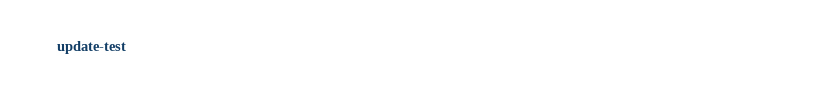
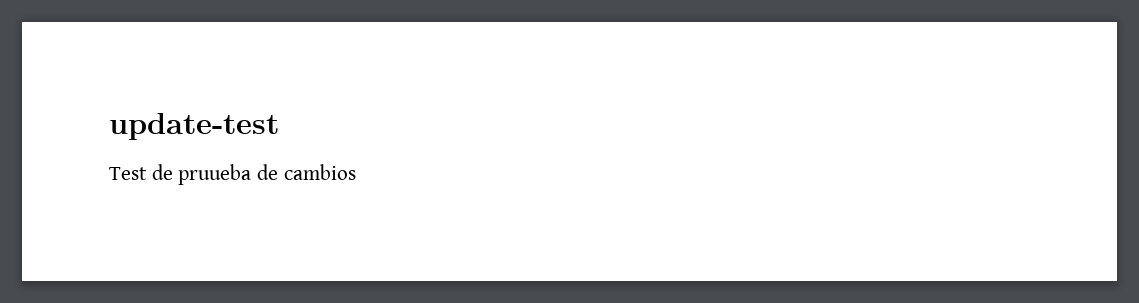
+ Test de pruueba de cambios

